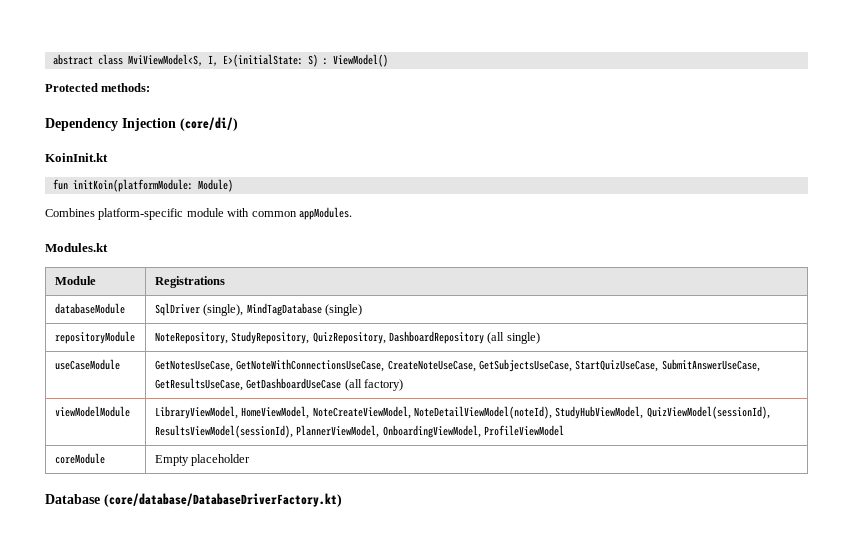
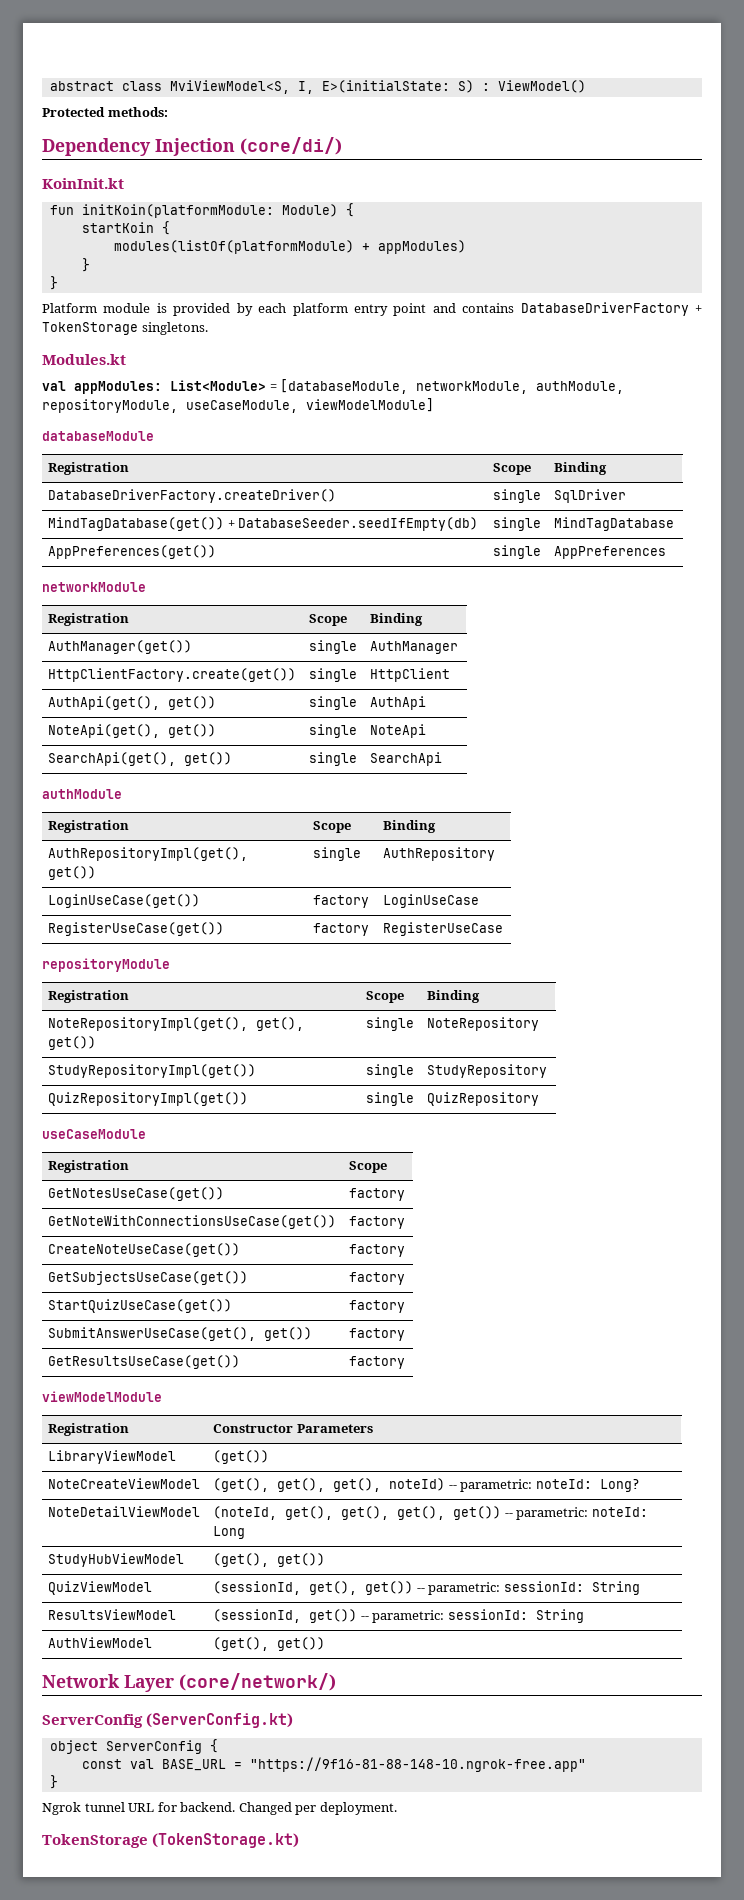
- fun initKoin(platformModule: Module)
- Combines platform-specific module with common appModules.
+ fun initKoin(platformModule: Module) {
+ startKoin {
+ modules(listOf(platformModule) + appModules)
+ }
+ }
+ Platform module is provided by each platform entry point and contains DatabaseDriverFactory + TokenStorage singletons.
  Modules.kt
- Module | Registrations
- databaseModule | SqlDriver (single), MindTagDatabase (single)
- repositoryModule | NoteRepository, StudyRepository, QuizRepository, DashboardRepository (all single)
- useCaseModule | GetNotesUseCase, GetNoteWithConnectionsUseCase, CreateNoteUseCase, GetSubjectsUseCase, StartQuizUseCase, SubmitAnswerUseCase, GetResultsUseCase, GetDashboardUseCase (all factory)
- viewModelModule | LibraryViewModel, HomeViewModel, NoteCreateViewModel, NoteDetailViewModel(noteId), StudyHubViewModel, QuizViewModel(sessionId), ResultsViewModel(sessionId), PlannerViewModel, OnboardingViewModel, ProfileViewModel
- coreModule | Empty placeholder
- Database (core/database/DatabaseDriverFactory.kt)
+ val appModules: List<Module> = [databaseModule, networkModule, authModule, repositoryModule, useCaseModule, viewModelModule]
+ databaseModule
+ Registration | Scope | Binding
+ DatabaseDriverFactory.createDriver() | single | SqlDriver
+ MindTagDatabase(get()) + DatabaseSeeder.seedIfEmpty(db) | single | MindTagDatabase
+ AppPreferences(get()) | single | AppPreferences
+ networkModule
+ Registration | Scope | Binding
+ AuthManager(get()) | single | AuthManager
+ HttpClientFactory.create(get()) | single | HttpClient
+ AuthApi(get(), get()) | single | AuthApi
+ NoteApi(get(), get()) | single | NoteApi
+ SearchApi(get(), get()) | single | SearchApi
+ authModule
+ Registration | Scope | Binding
+ AuthRepositoryImpl(get(), get()) | single | AuthRepository
+ LoginUseCase(get()) | factory | LoginUseCase
+ RegisterUseCase(get()) | factory | RegisterUseCase
+ repositoryModule
+ Registration | Scope | Binding
+ NoteRepositoryImpl(get(), get(), get()) | single | NoteRepository
+ StudyRepositoryImpl(get()) | single | StudyRepository
+ QuizRepositoryImpl(get()) | single | QuizRepository
+ useCaseModule
+ Registration | Scope
+ GetNotesUseCase(get()) | factory
+ GetNoteWithConnectionsUseCase(get()) | factory
+ CreateNoteUseCase(get()) | factory
+ GetSubjectsUseCase(get()) | factory
+ StartQuizUseCase(get()) | factory
+ SubmitAnswerUseCase(get(), get()) | factory
+ GetResultsUseCase(get()) | factory
+ viewModelModule
+ Registration | Constructor Parameters
+ LibraryViewModel | (get())
+ NoteCreateViewModel | (get(), get(), get(), noteId) -- parametric: noteId: Long?
+ NoteDetailViewModel | (noteId, get(), get(), get(), get()) -- parametric: noteId: Long
+ StudyHubViewModel | (get(), get())
+ QuizViewModel | (sessionId, get(), get()) -- parametric: sessionId: String
+ ResultsViewModel | (sessionId, get()) -- parametric: sessionId: String
+ AuthViewModel | (get(), get())
+ Network Layer (core/network/)
+ ServerConfig (ServerConfig.kt)
+ object ServerConfig {
+ const val BASE_URL = "https://9f16-81-88-148-10.ngrok-free.app"
+ }
+ Ngrok tunnel URL for backend. Changed per deployment.
+ TokenStorage (TokenStorage.kt)

